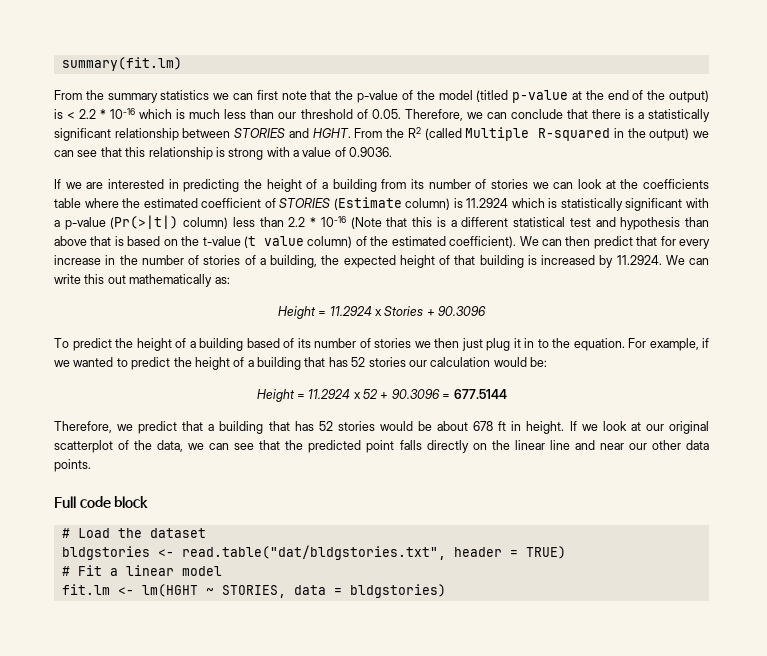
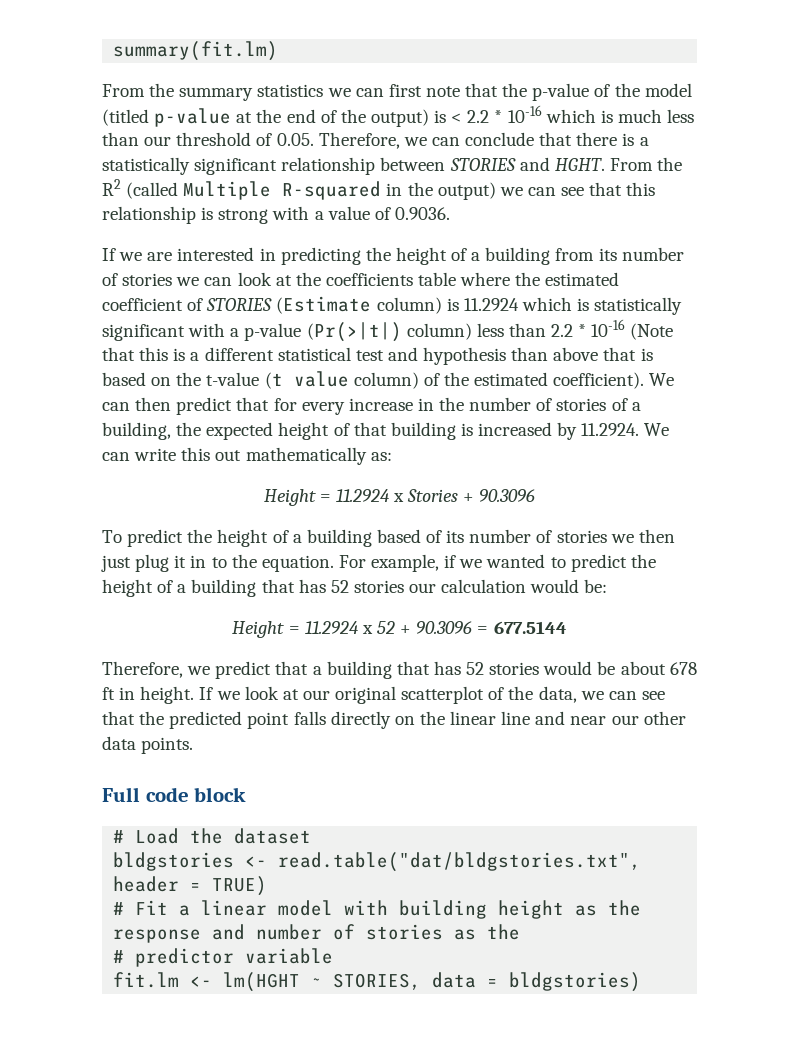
- # Fit a linear model
+ # Fit a linear model with building height as the response and number of stories as the
+ # predictor variable

